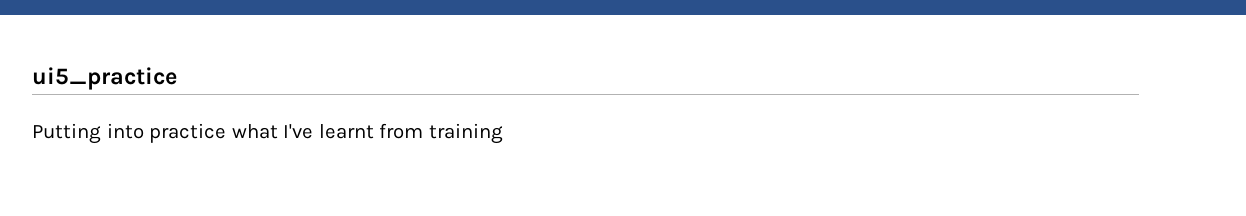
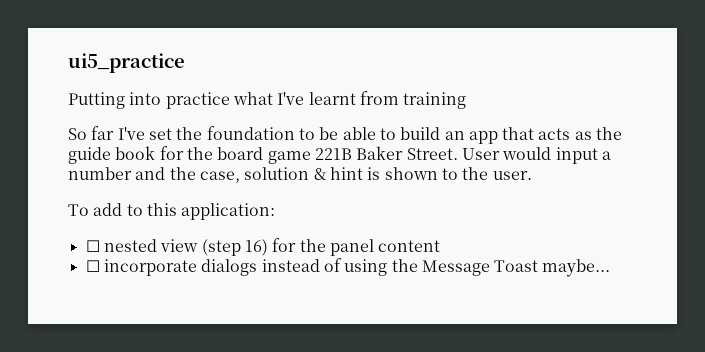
+ So far I've set the foundation to be able to build an app that acts as the guide book for the board game 221B Baker Street. User would input a number and the case, solution & hint is shown to the user.
+ To add to this application:
+ ☐ nested view (step 16) for the panel content
+ ☐ incorporate dialogs instead of using the Message Toast maybe...

